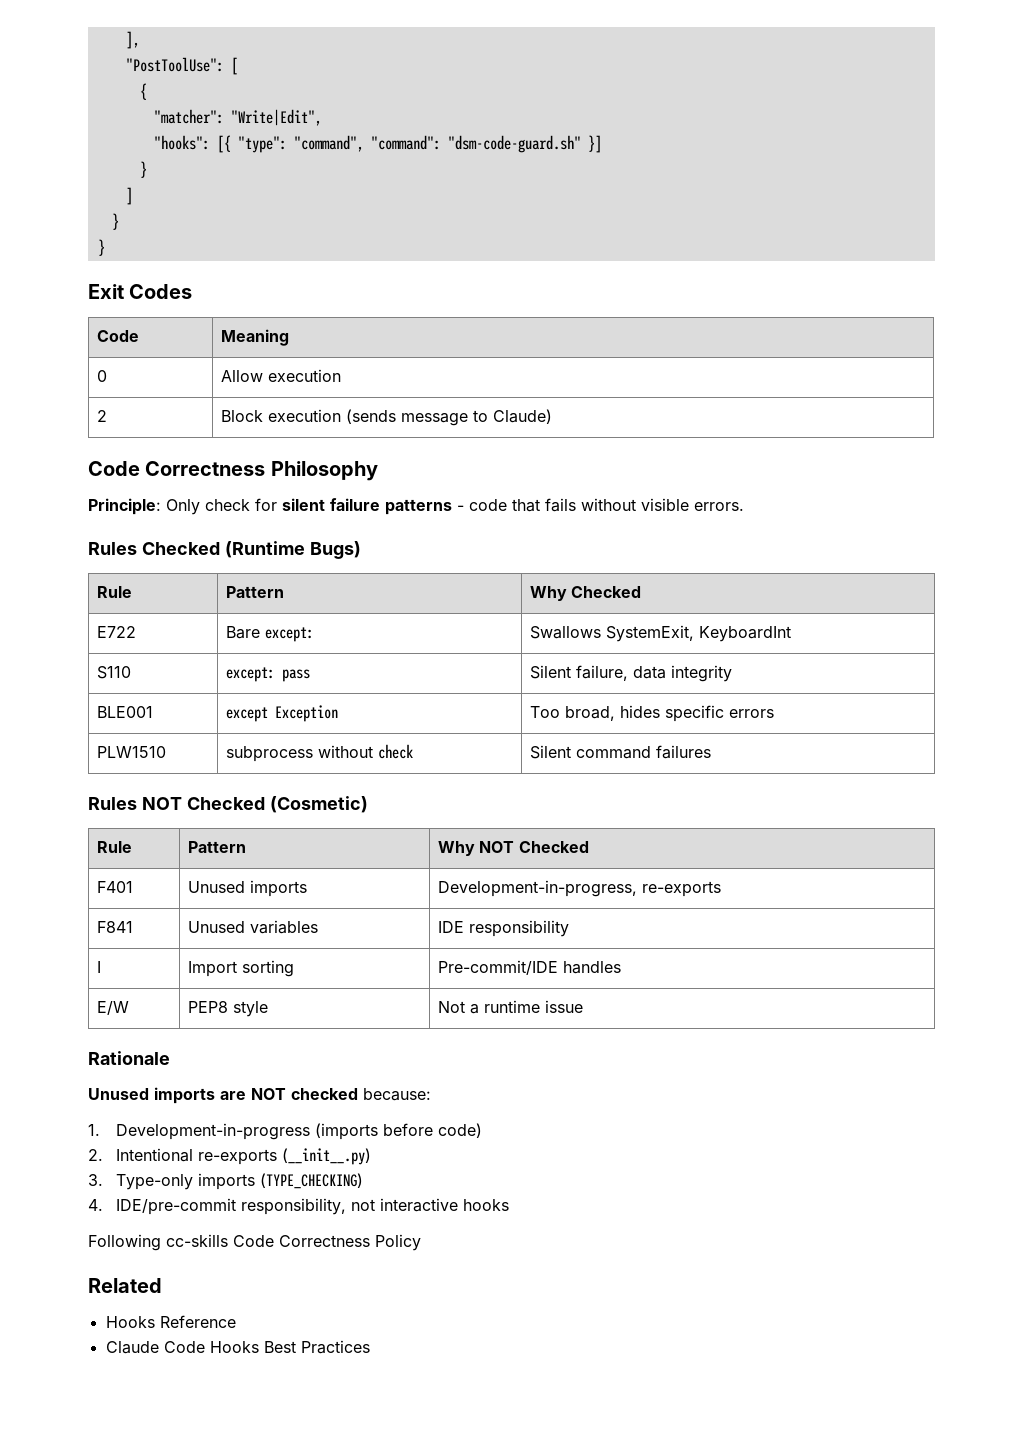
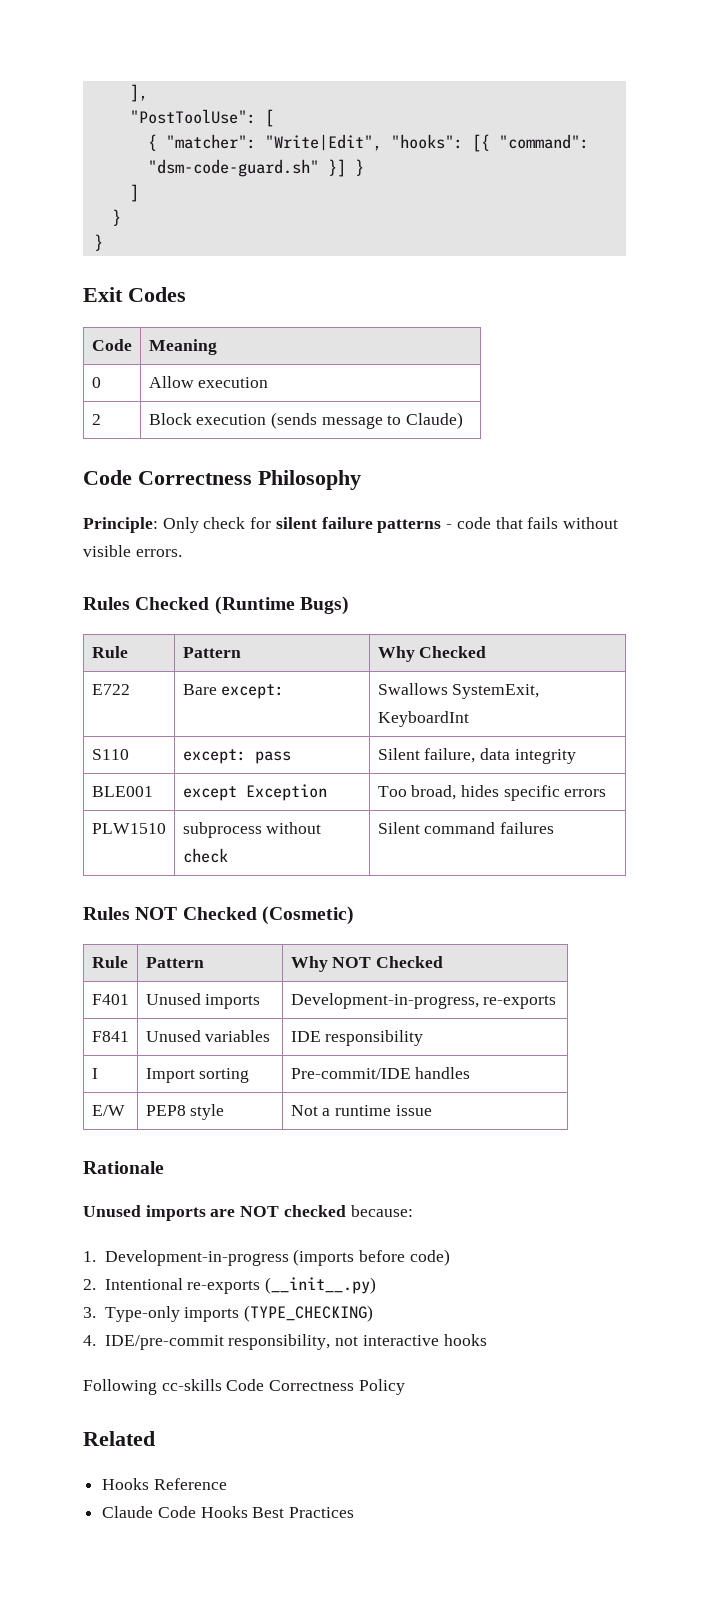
- {
- "matcher": "Write|Edit",
- "hooks": [{ "type": "command", "command": "dsm-code-guard.sh" }]
- }
+ { "matcher": "Write|Edit", "hooks": [{ "command": "dsm-code-guard.sh" }] }

